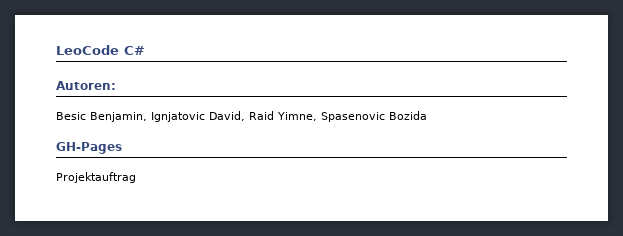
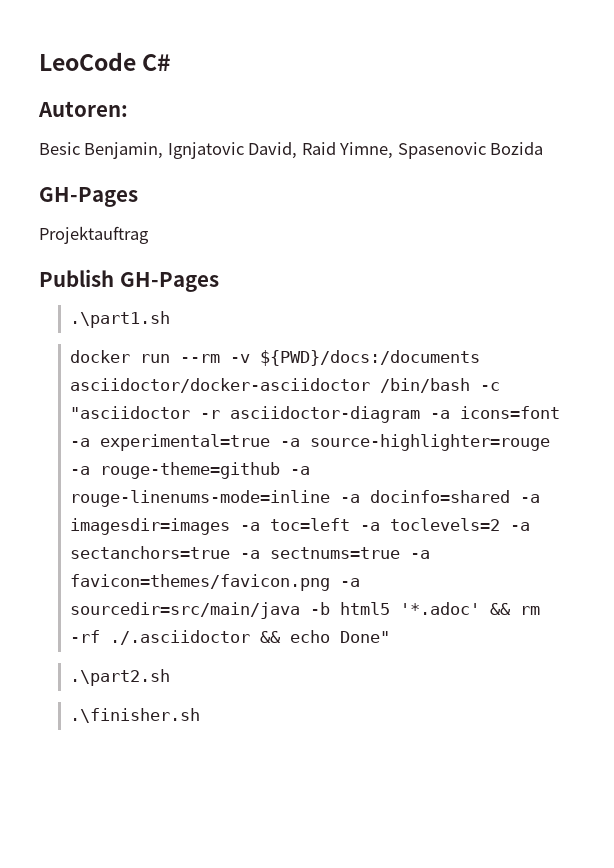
+ Publish GH-Pages
+ .\part1.sh
+ docker run --rm -v ${PWD}/docs:/documents asciidoctor/docker-asciidoctor /bin/bash -c "asciidoctor -r asciidoctor-diagram -a icons=font -a experimental=true -a source-highlighter=rouge -a rouge-theme=github -a rouge-linenums-mode=inline -a docinfo=shared -a imagesdir=images -a toc=left -a toclevels=2 -a sectanchors=true -a sectnums=true -a favicon=themes/favicon.png -a sourcedir=src/main/java -b html5 '*.adoc' && rm -rf ./.asciidoctor && echo Done"
+ .\part2.sh
+ .\finisher.sh

